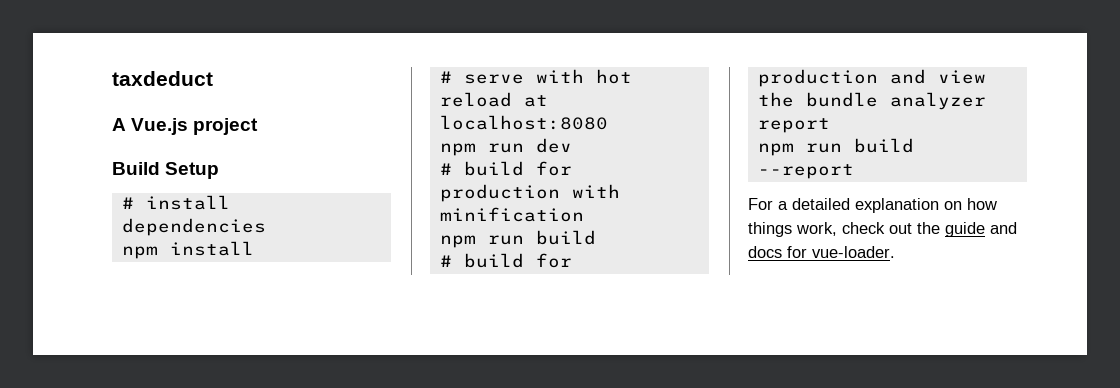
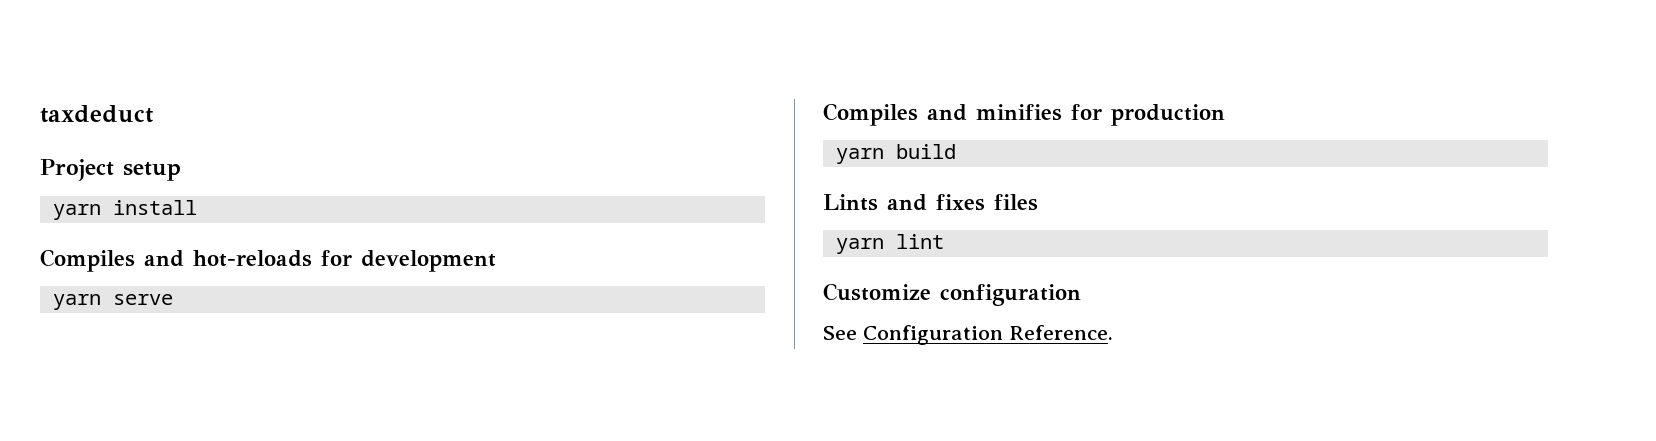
- A Vue.js project
- Build Setup
- # install dependencies
- npm install
- # serve with hot reload at localhost:8080
- npm run dev
- # build for production with minification
- npm run build
- # build for production and view the bundle analyzer report
- npm run build --report
- For a detailed explanation on how things work, check out the guide and docs for vue-loader.
+ Project setup
+ yarn install
+ Compiles and hot-reloads for development
+ yarn serve
+ Compiles and minifies for production
+ yarn build
+ Lints and fixes files
+ yarn lint
+ Customize configuration
+ See Configuration Reference.

